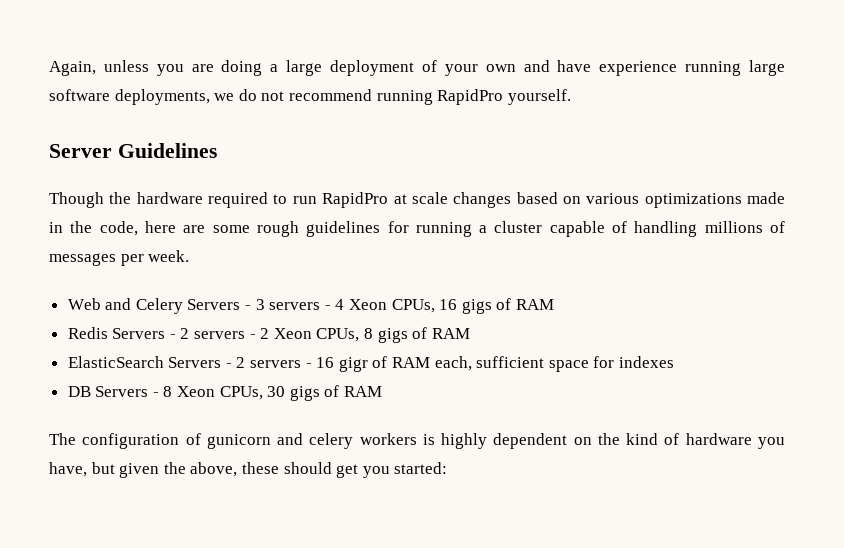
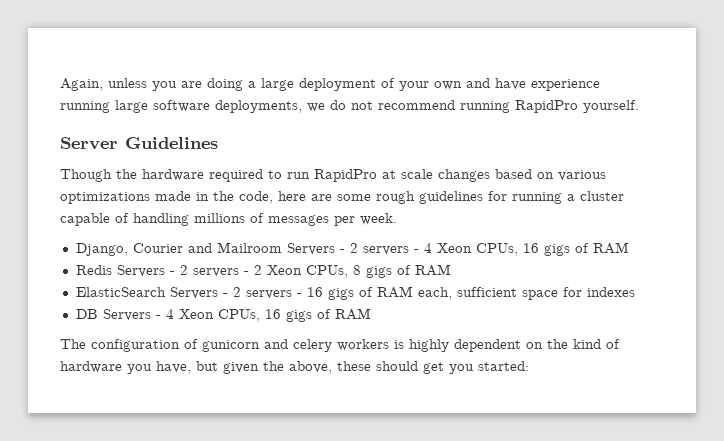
- Web and Celery Servers - 3 servers - 4 Xeon CPUs, 16 gigs of RAM
+ Django, Courier and Mailroom Servers - 2 servers - 4 Xeon CPUs, 16 gigs of RAM
- ElasticSearch Servers - 2 servers - 16 gigr of RAM each, sufficient space for indexes
+ ElasticSearch Servers - 2 servers - 16 gigs of RAM each, sufficient space for indexes
- DB Servers - 8 Xeon CPUs, 30 gigs of RAM
+ DB Servers - 4 Xeon CPUs, 16 gigs of RAM

